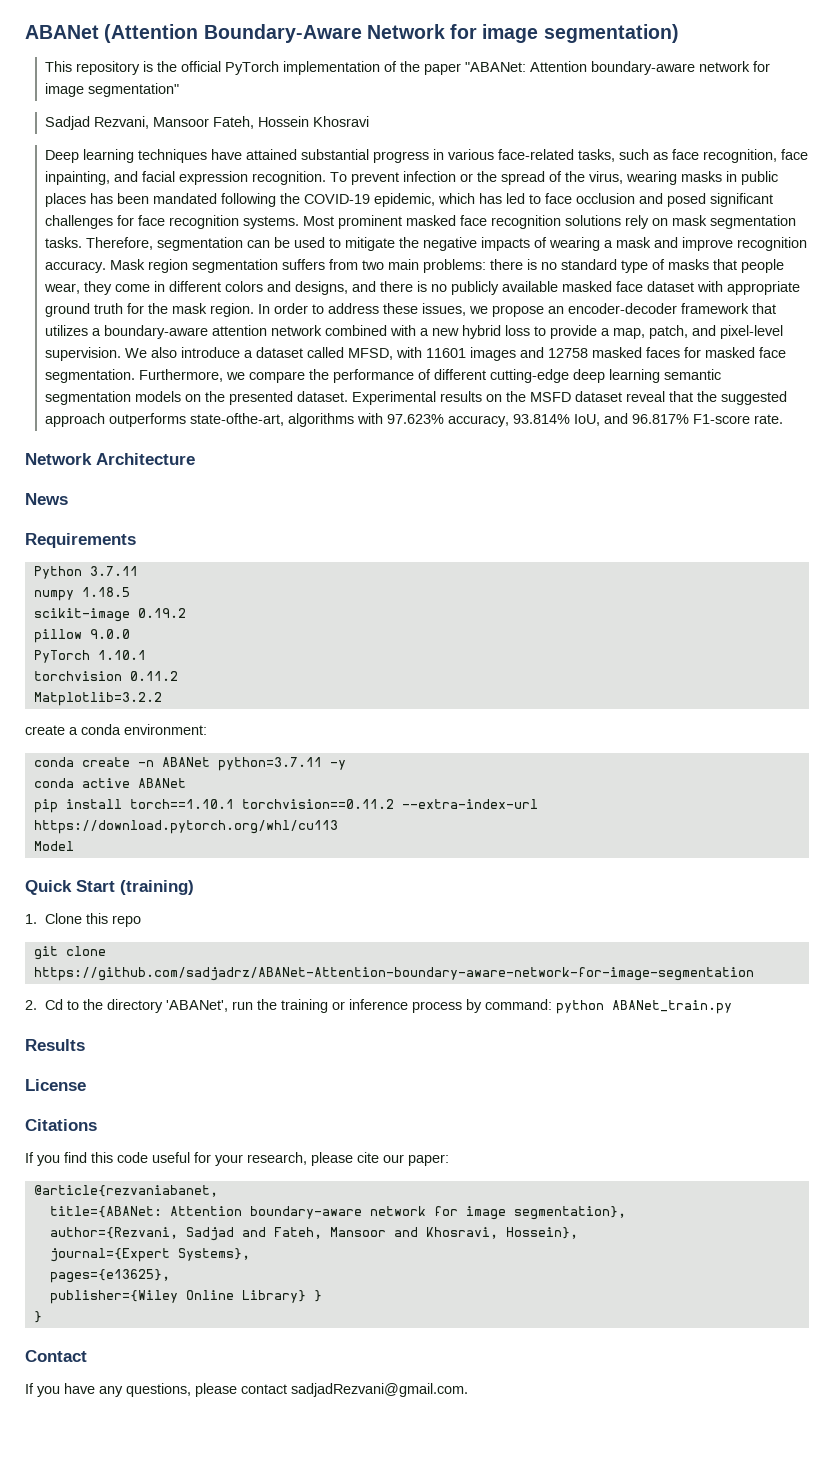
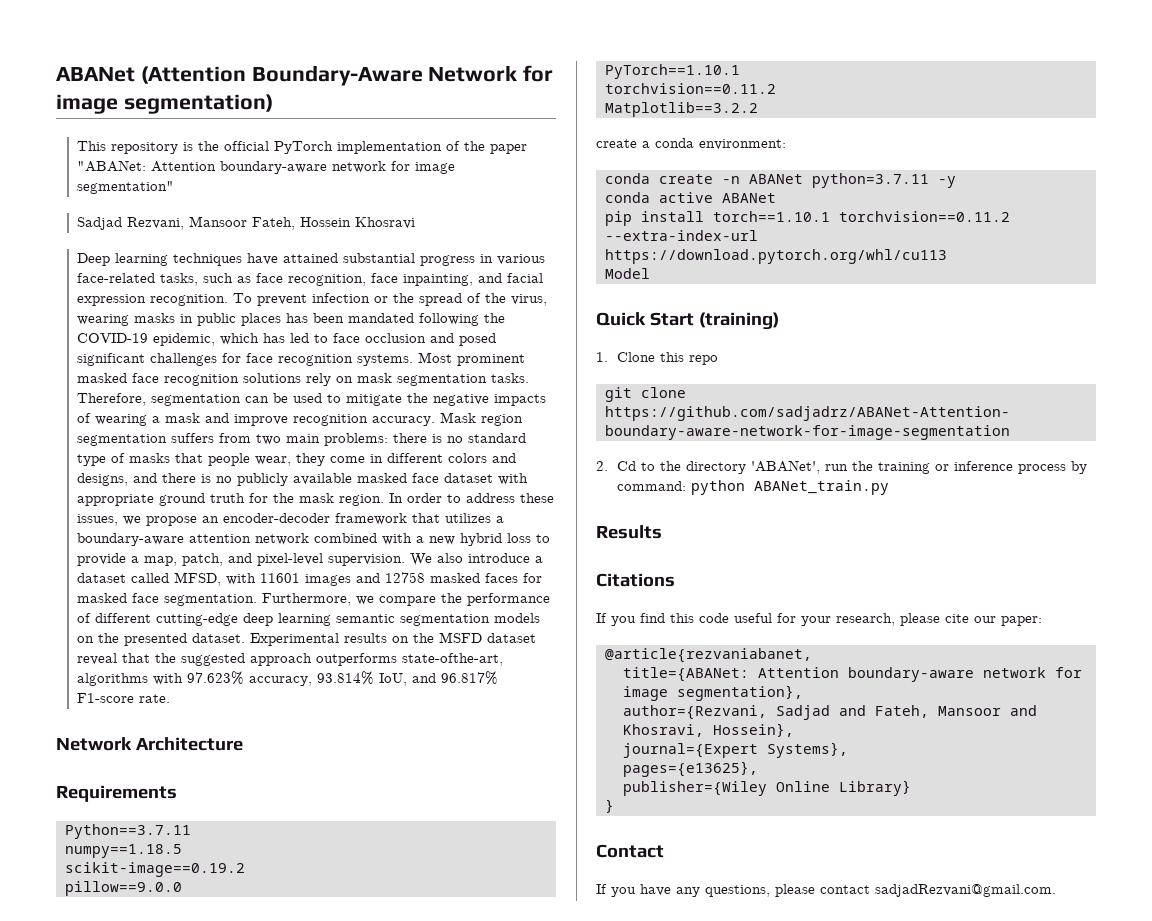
- News
- Python 3.7.11
- numpy 1.18.5
- scikit-image 0.19.2
- pillow 9.0.0
- PyTorch 1.10.1
- torchvision 0.11.2
- Matplotlib=3.2.2
+ Python==3.7.11
+ numpy==1.18.5
+ scikit-image==0.19.2
+ pillow==9.0.0
+ PyTorch==1.10.1
+ torchvision==0.11.2
+ Matplotlib==3.2.2
- License
- publisher={Wiley Online Library} }
+ publisher={Wiley Online Library}

